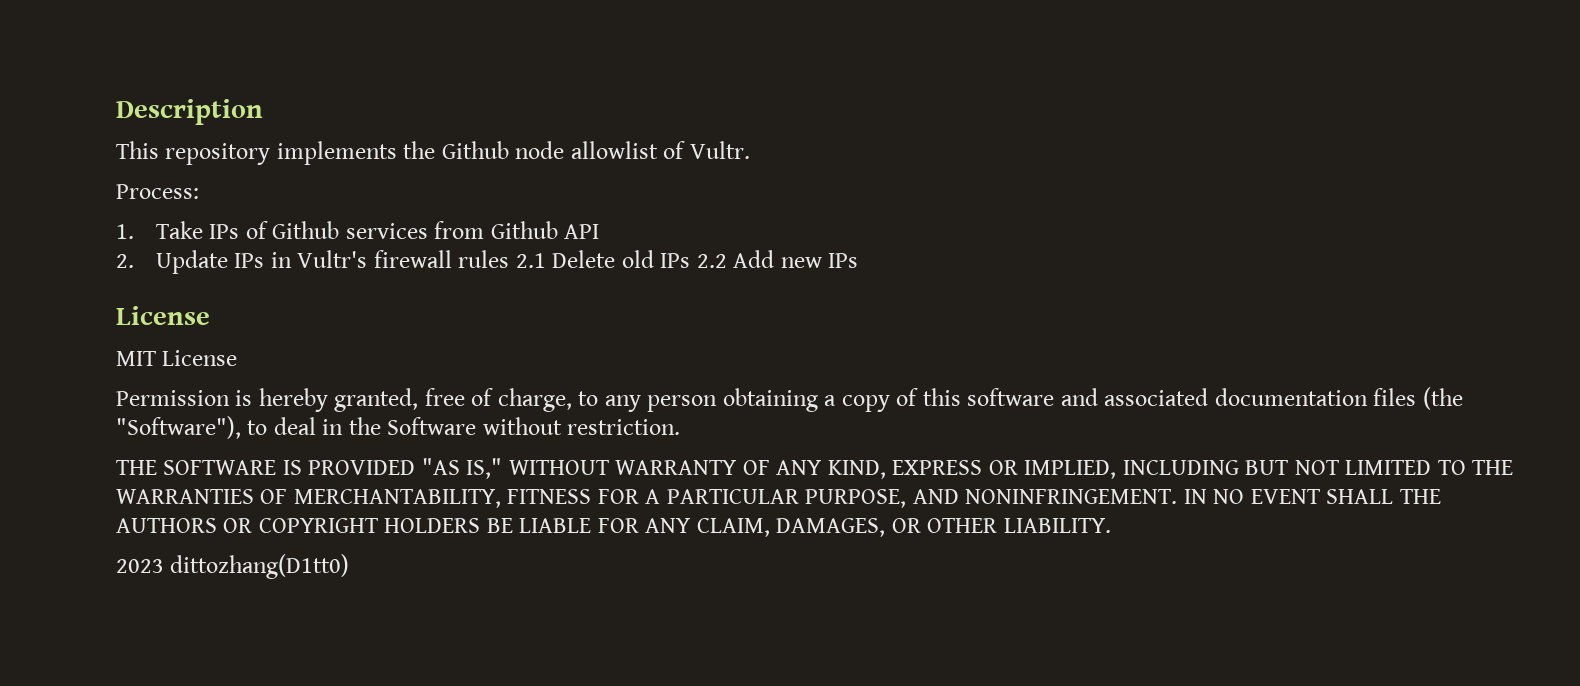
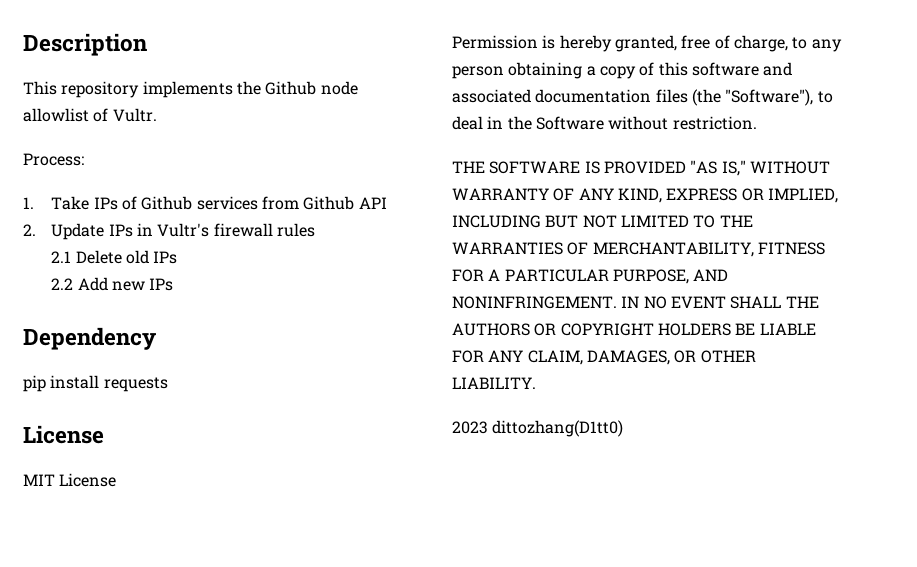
- 2. Update IPs in Vultr's firewall rules 2.1 Delete old IPs 2.2 Add new IPs
+ 2. Update IPs in Vultr's firewall rules
+ 2.1 Delete old IPs
+ 2.2 Add new IPs
+ Dependency
+ pip install requests

